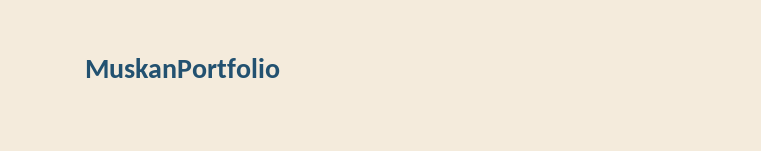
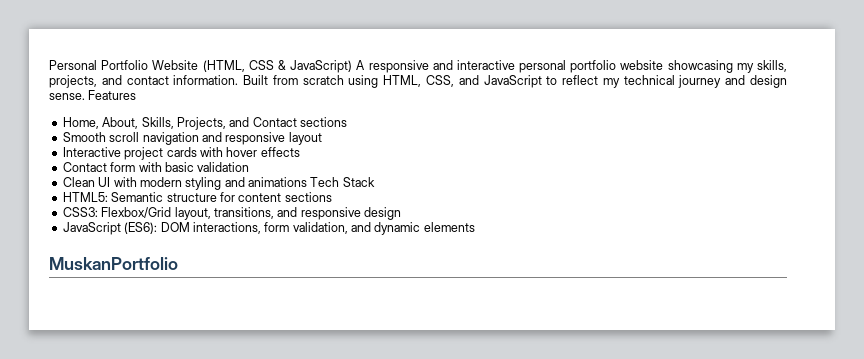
+ Personal Portfolio Website (HTML, CSS & JavaScript) A responsive and interactive personal portfolio website showcasing my skills, projects, and contact information. Built from scratch using HTML, CSS, and JavaScript to reflect my technical journey and design sense. Features
+ Home, About, Skills, Projects, and Contact sections
+ Smooth scroll navigation and responsive layout
+ Interactive project cards with hover effects
+ Contact form with basic validation
+ Clean UI with modern styling and animations Tech Stack
+ HTML5: Semantic structure for content sections
+ CSS3: Flexbox/Grid layout, transitions, and responsive design
+ JavaScript (ES6): DOM interactions, form validation, and dynamic elements

